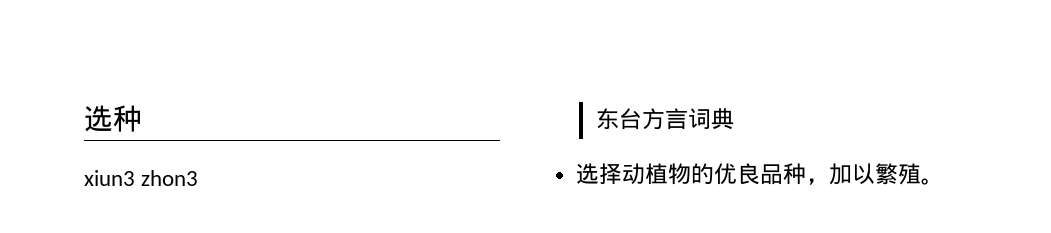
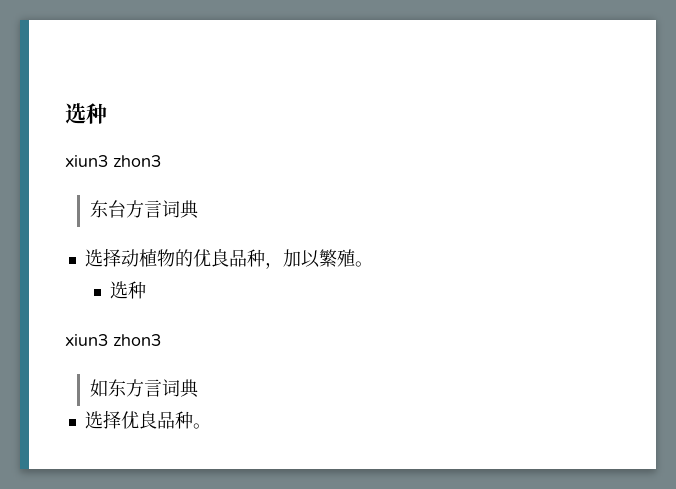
  选择动植物的优良品种，加以繁殖。
+ 选种
+ xiun3 zhon3
+ 如东方言词典
+ 选择优良品种。

